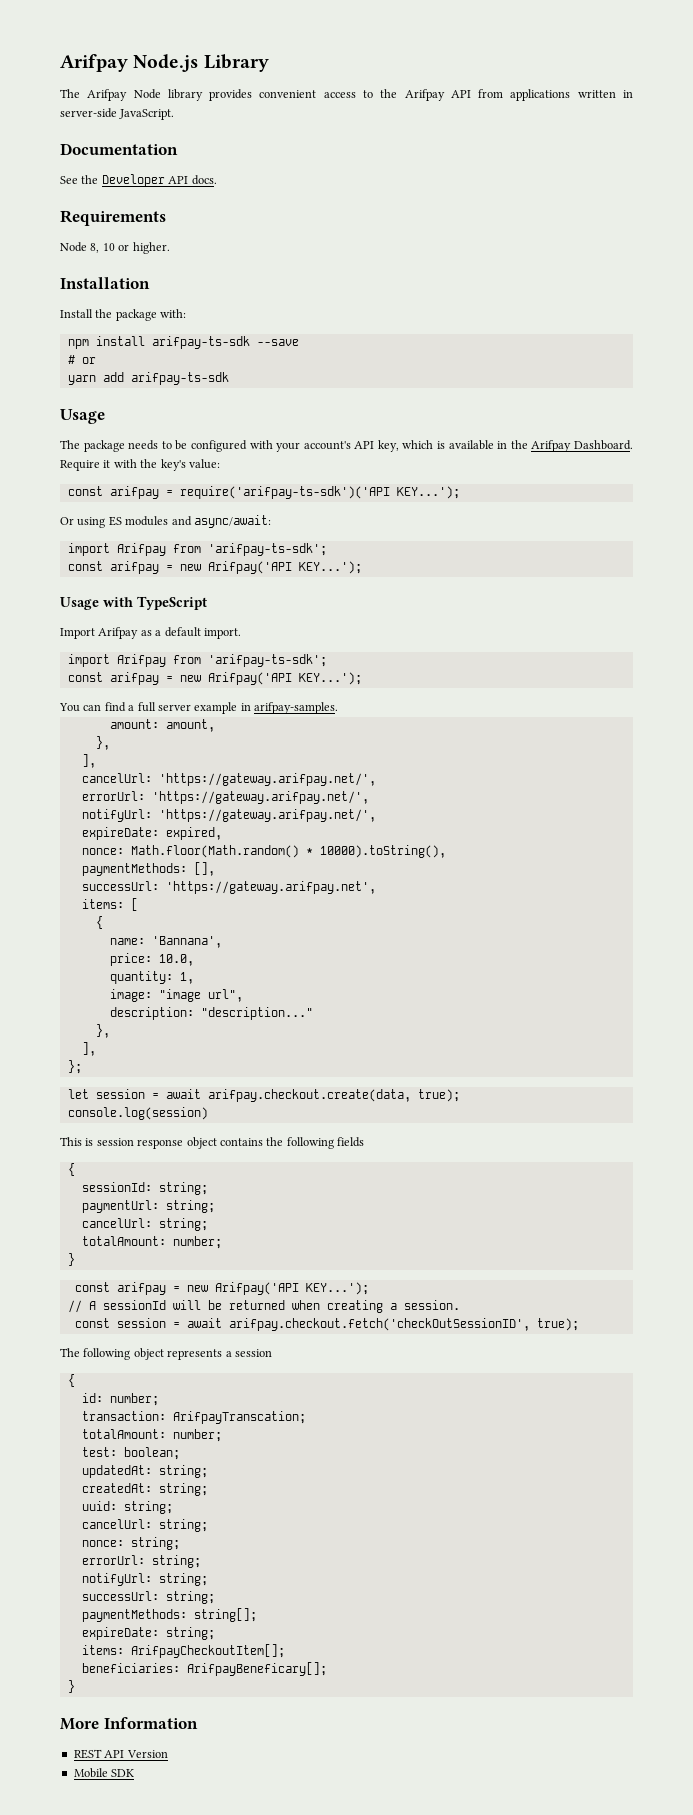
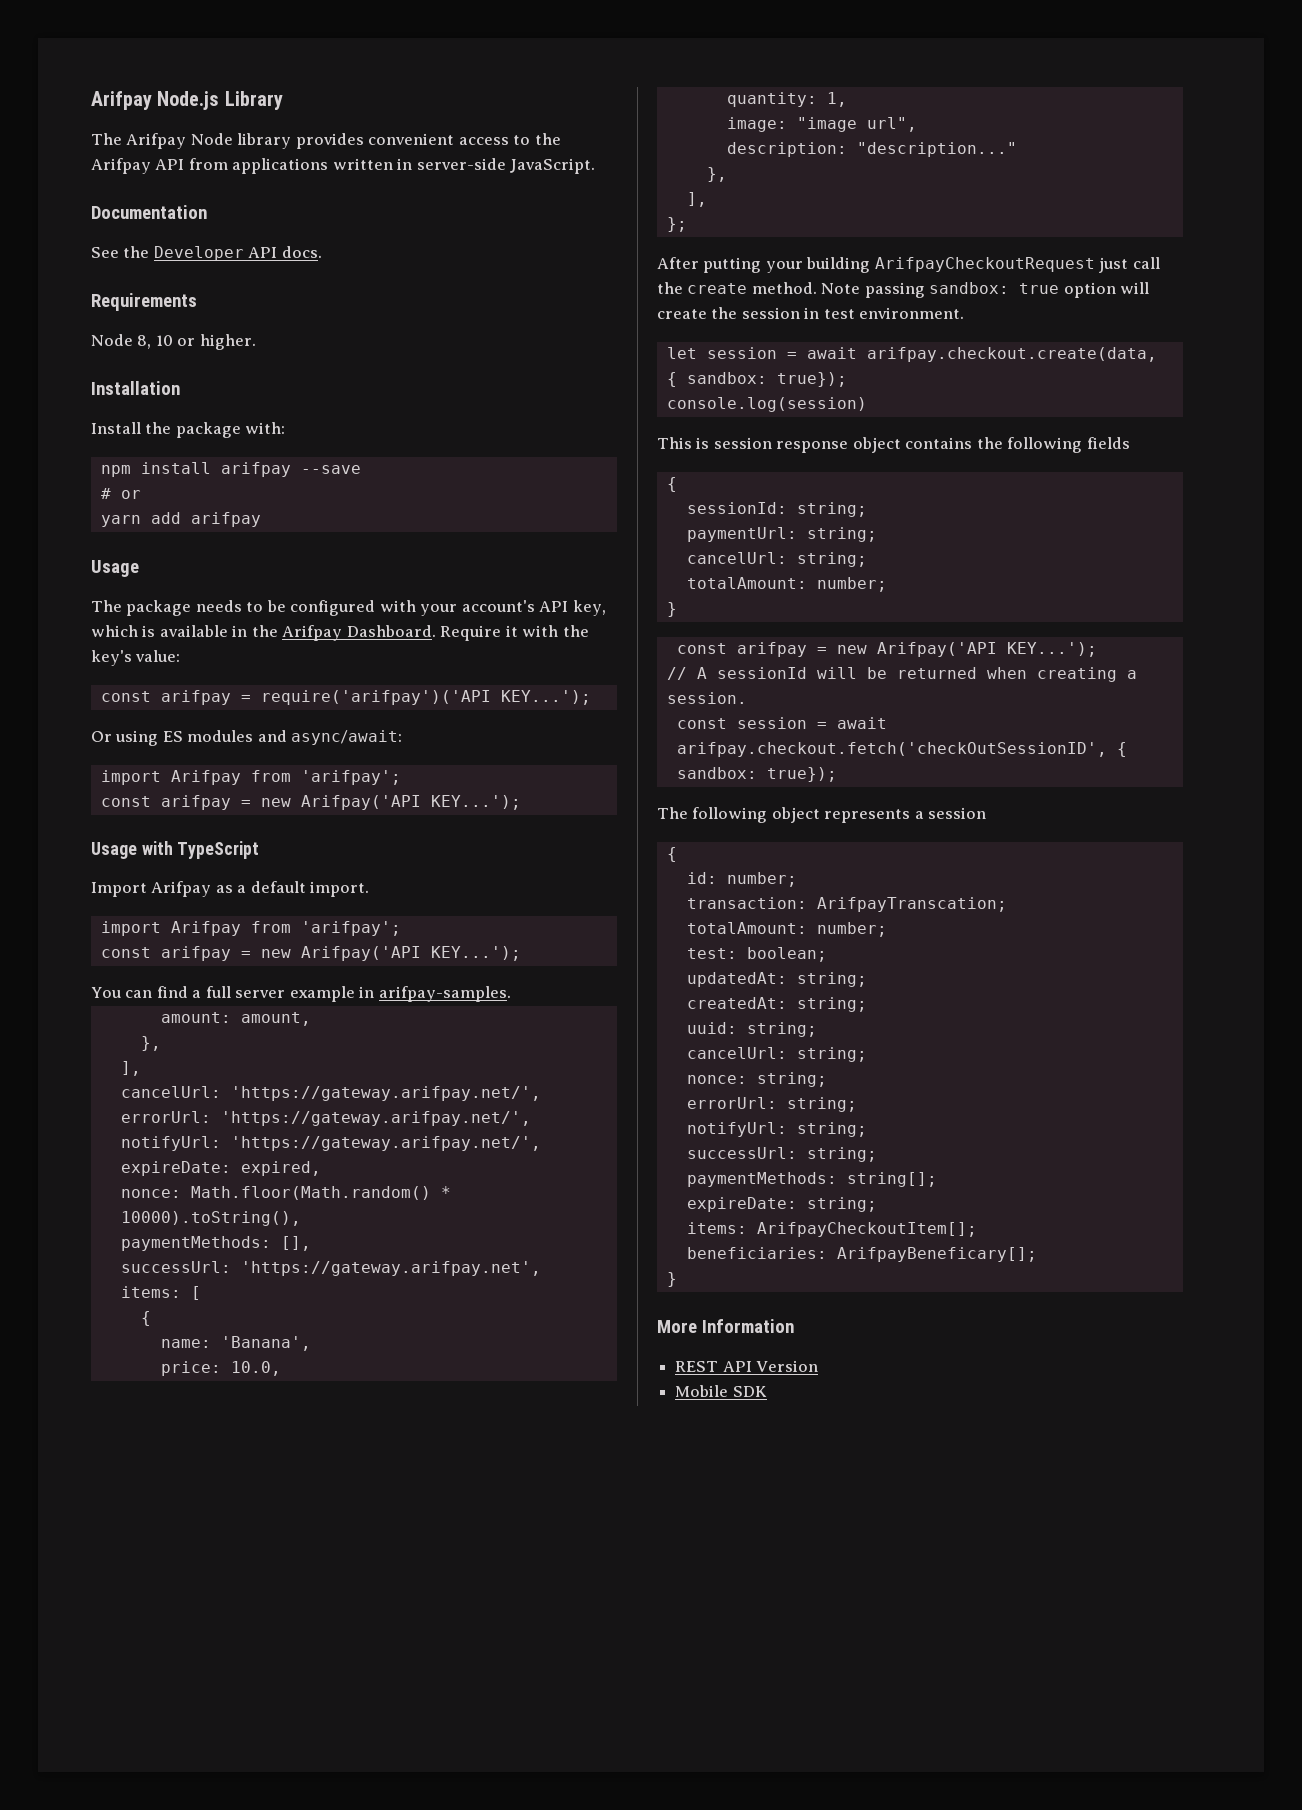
- npm install arifpay-ts-sdk --save
+ npm install arifpay --save
- yarn add arifpay-ts-sdk
+ yarn add arifpay
- const arifpay = require('arifpay-ts-sdk')('API KEY...');
+ const arifpay = require('arifpay')('API KEY...');
  Or using ES modules and async/await:
- import Arifpay from 'arifpay-ts-sdk';
+ import Arifpay from 'arifpay';
  Import Arifpay as a default import.
- import Arifpay from 'arifpay-ts-sdk';
+ import Arifpay from 'arifpay';
- name: 'Bannana',
+ name: 'Banana',
+ After putting your building ArifpayCheckoutRequest just call the create method. Note passing sandbox: true option will create the session in test environment.
- let session = await arifpay.checkout.create(data, true);
+ let session = await arifpay.checkout.create(data, { sandbox: true});
- const session = await arifpay.checkout.fetch('checkOutSessionID', true);
+ const session = await arifpay.checkout.fetch('checkOutSessionID', { sandbox: true});

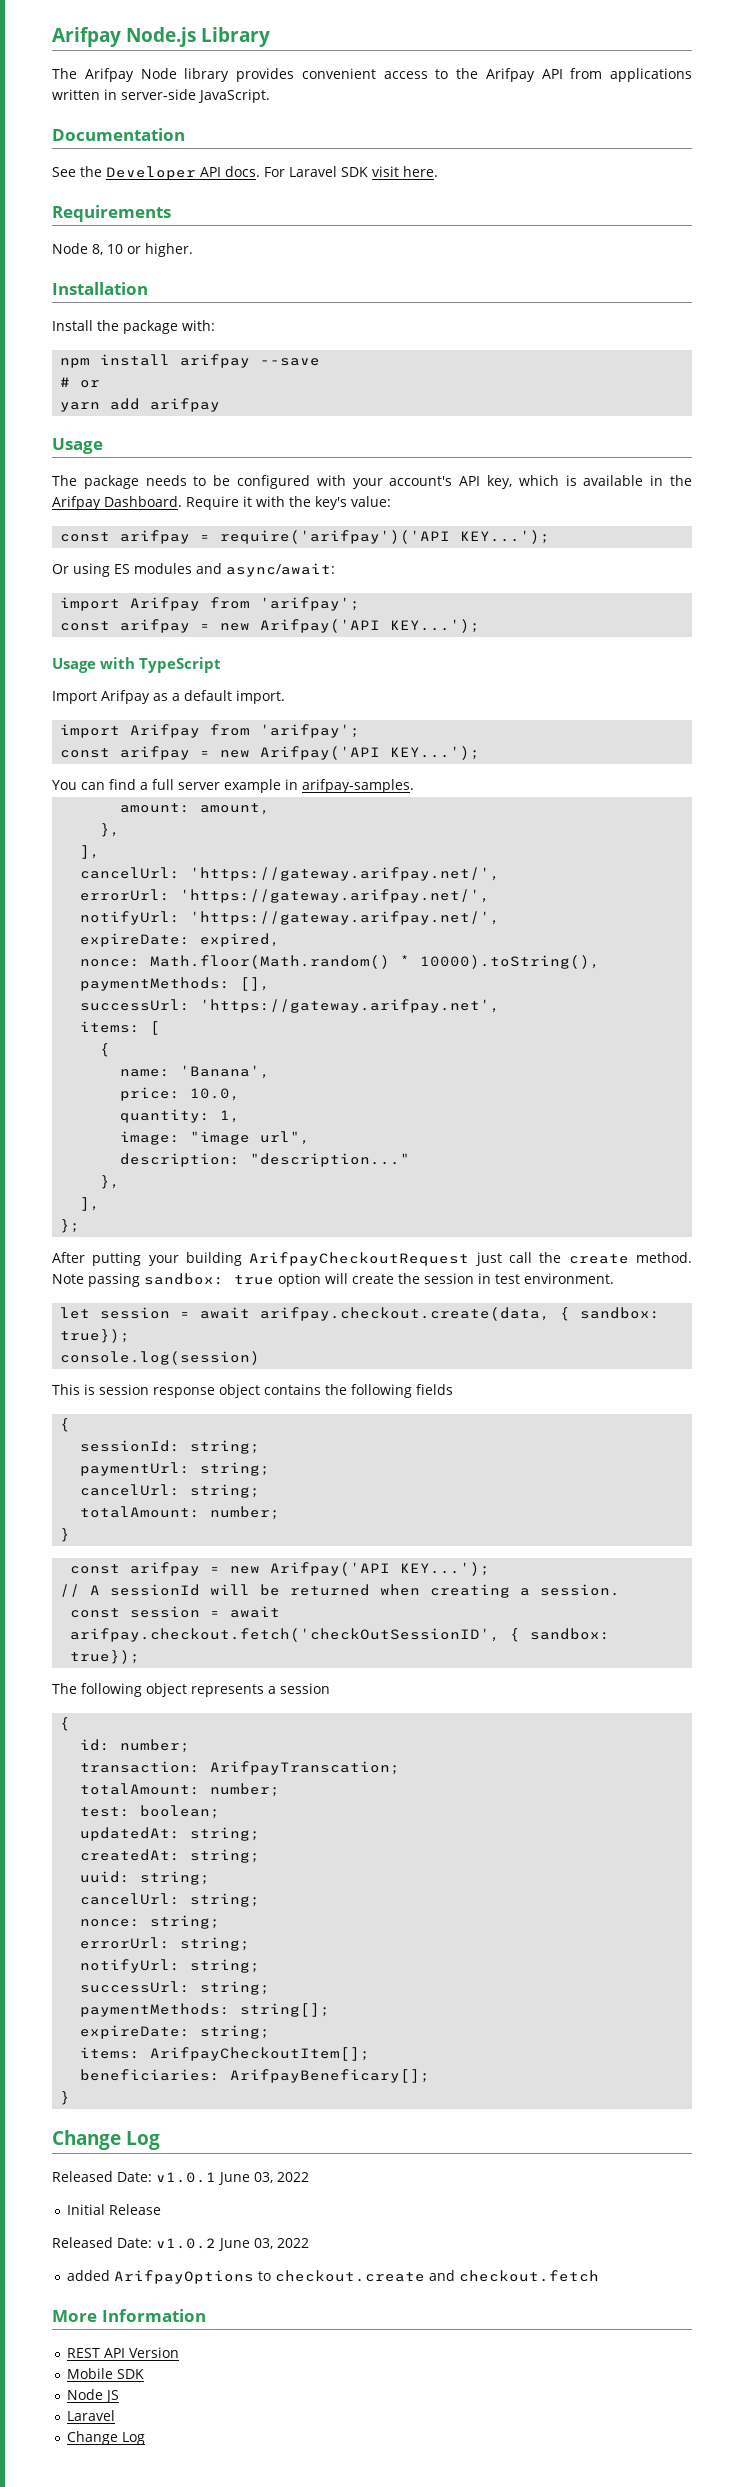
+ For Laravel SDK visit here.
  beneficiaries: ArifpayBeneficary[];
  }
+ Change Log
+ Released Date: v1.0.1 June 03, 2022
+ Initial Release
+ Released Date: v1.0.2 June 03, 2022
+ added ArifpayOptions to checkout.create and checkout.fetch
+ Node JS
+ Laravel
+ Change Log

